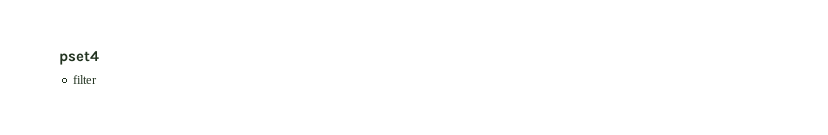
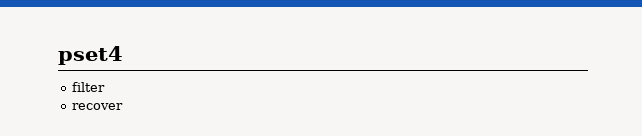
+ recover

